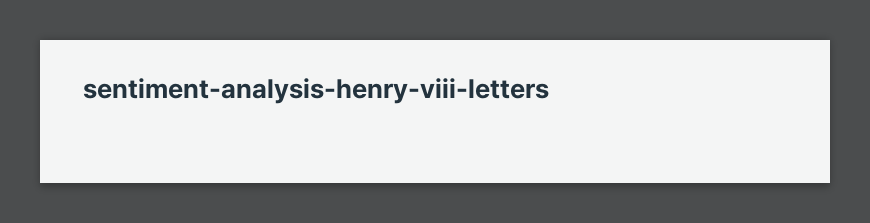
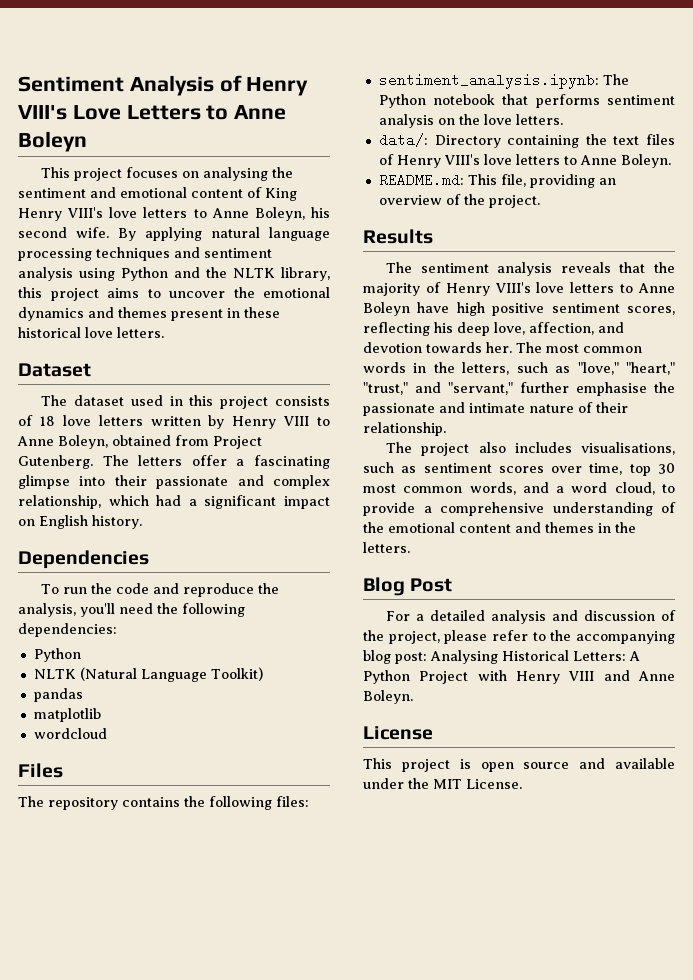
- sentiment-analysis-henry-viii-letters
+ Sentiment Analysis of Henry VIII's Love Letters to Anne Boleyn
+ This project focuses on analysing the sentiment and emotional content of King Henry VIII's love letters to Anne Boleyn, his second wife. By applying natural language processing techniques and sentiment analysis using Python and the NLTK library, this project aims to uncover the emotional dynamics and themes present in these historical love letters.
+ Dataset
+ The dataset used in this project consists of 18 love letters written by Henry VIII to Anne Boleyn, obtained from Project Gutenberg. The letters offer a fascinating glimpse into their passionate and complex relationship, which had a significant impact on English history.
+ Dependencies
+ To run the code and reproduce the analysis, you'll need the following dependencies:
+ Python
+ NLTK (Natural Language Toolkit)
+ pandas
+ matplotlib
+ wordcloud
+ Files
+ The repository contains the following files:
+ sentiment_analysis.ipynb: The Python notebook that performs sentiment analysis on the love letters.
+ data/: Directory containing the text files of Henry VIII's love letters to Anne Boleyn.
+ README.md: This file, providing an overview of the project.
+ Results
+ The sentiment analysis reveals that the majority of Henry VIII's love letters to Anne Boleyn have high positive sentiment scores, reflecting his deep love, affection, and devotion towards her. The most common words in the letters, such as "love," "heart," "trust," and "servant," further emphasise the passionate and intimate nature of their relationship.
+ The project also includes visualisations, such as sentiment scores over time, top 30 most common words, and a word cloud, to provide a comprehensive understanding of the emotional content and themes in the letters.
+ Blog Post
+ For a detailed analysis and discussion of the project, please refer to the accompanying blog post: Analysing Historical Letters: A Python Project with Henry VIII and Anne Boleyn.
+ License
+ This project is open source and available under the MIT License.

